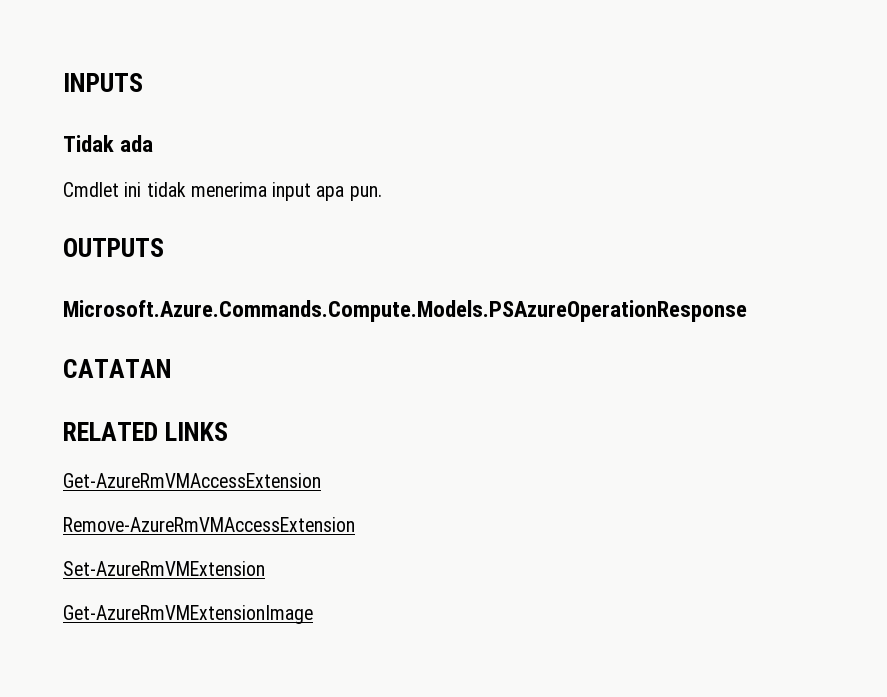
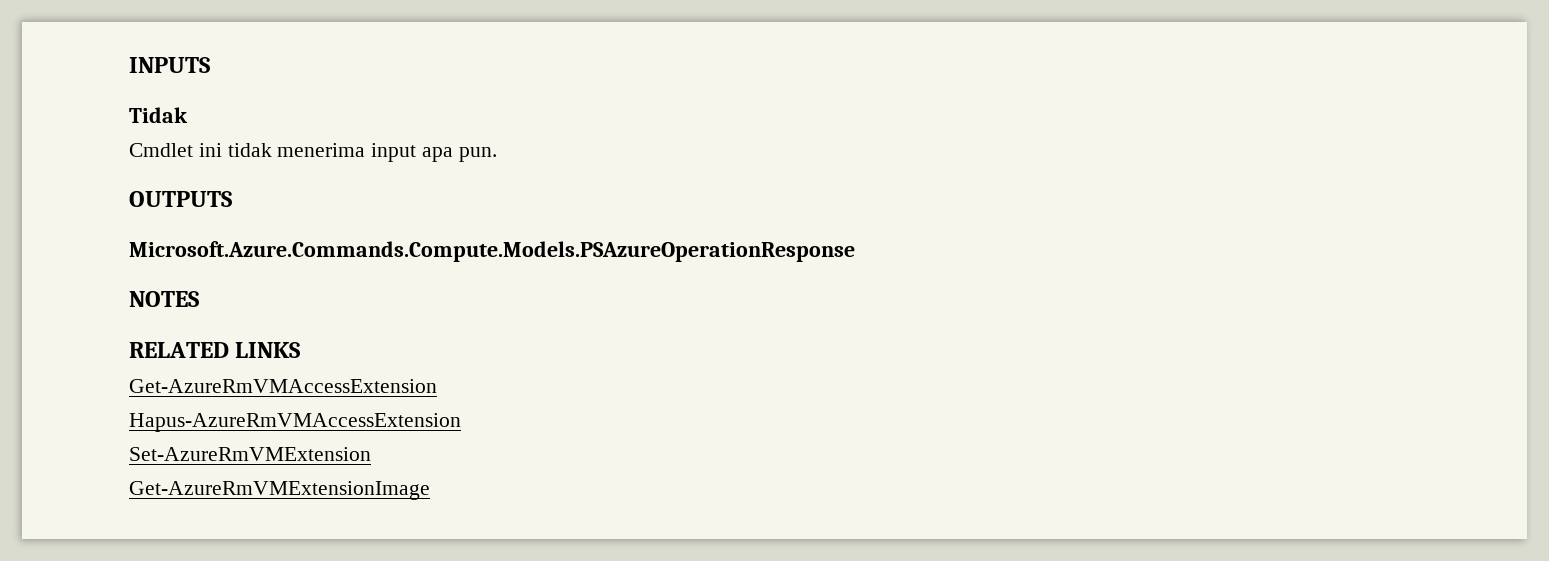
- Tidak ada
+ Tidak
- CATATAN
+ NOTES
- Remove-AzureRmVMAccessExtension
+ Hapus-AzureRmVMAccessExtension

